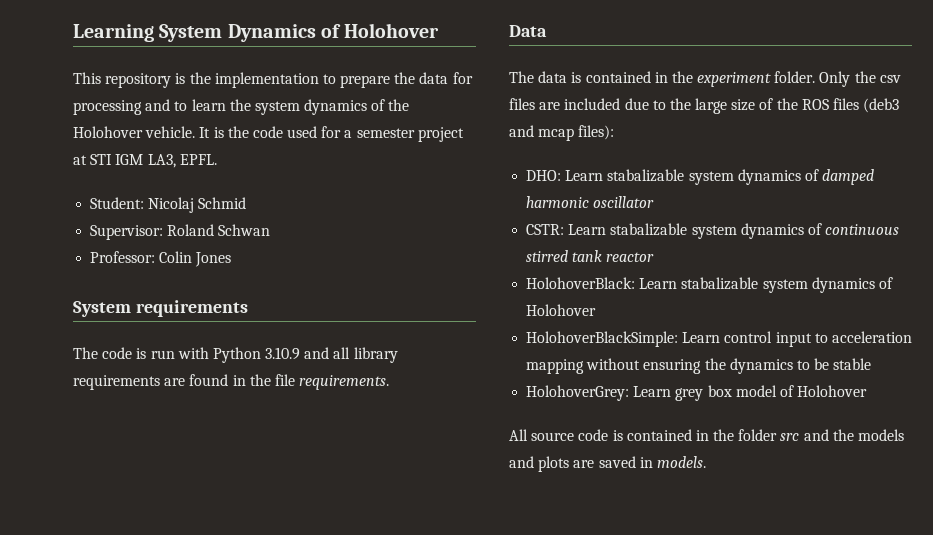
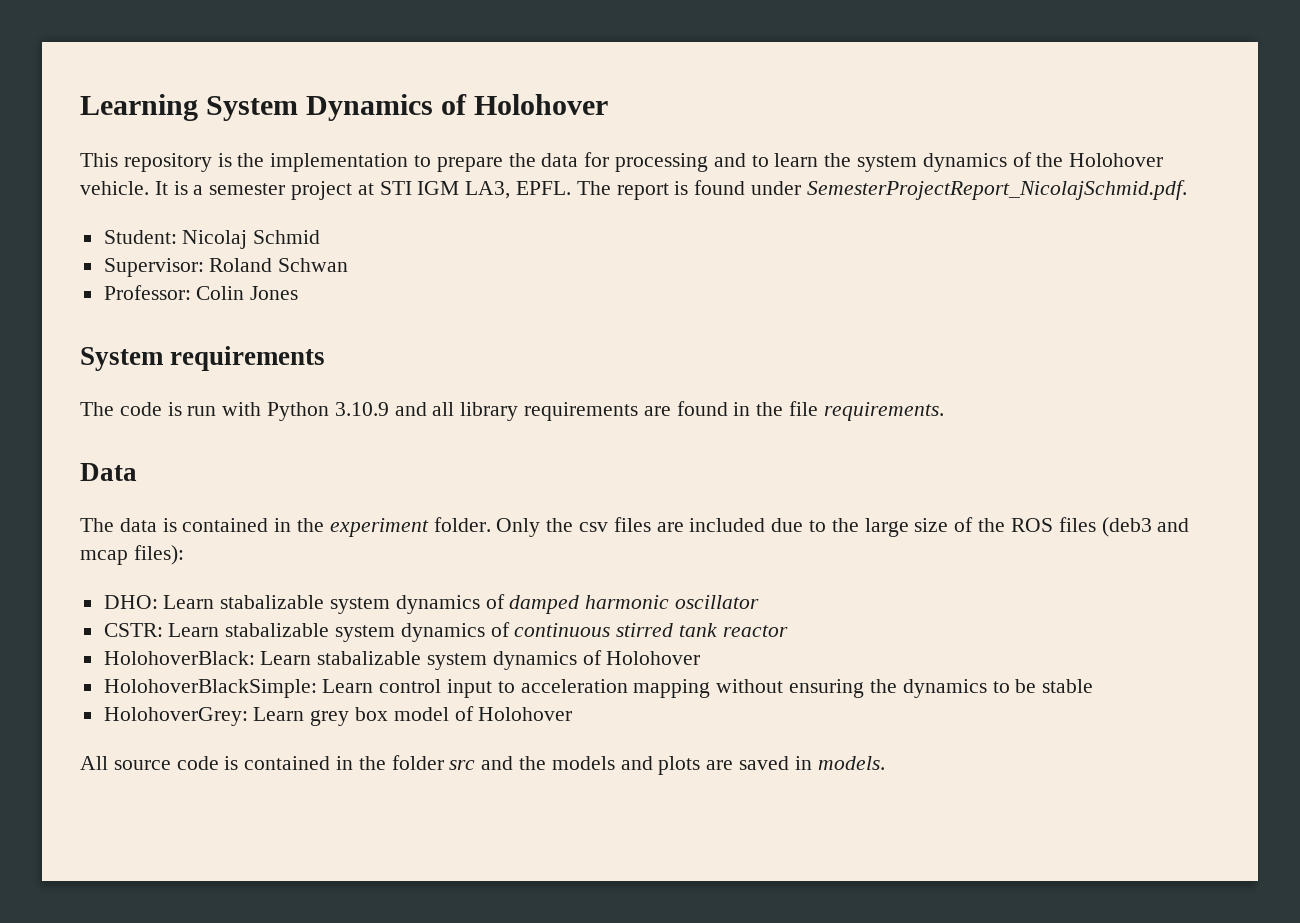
- It is the code used for a semester project at STI IGM LA3, EPFL.
+ It is a semester project at STI IGM LA3, EPFL. The report is found under SemesterProjectReport_NicolajSchmid.pdf.

